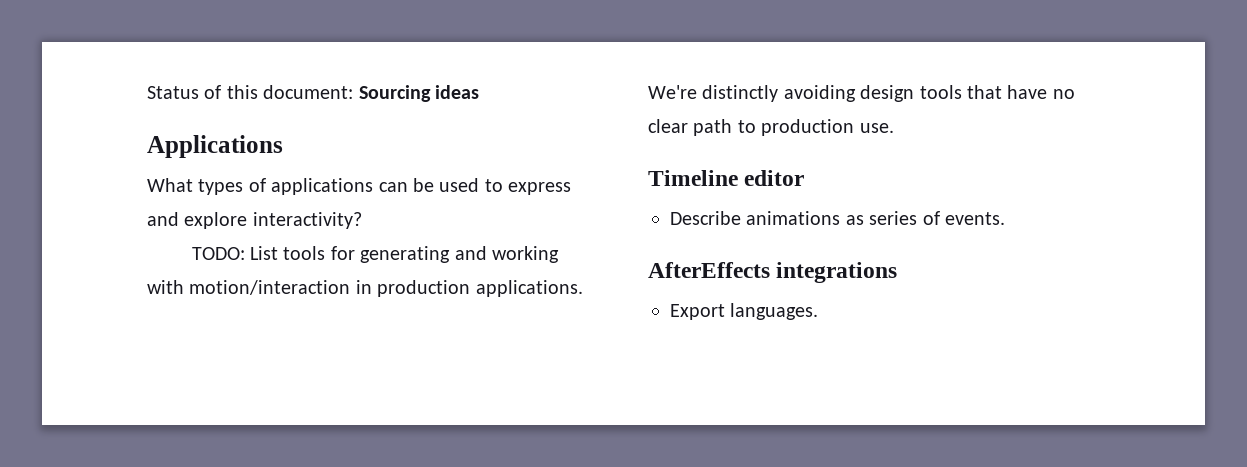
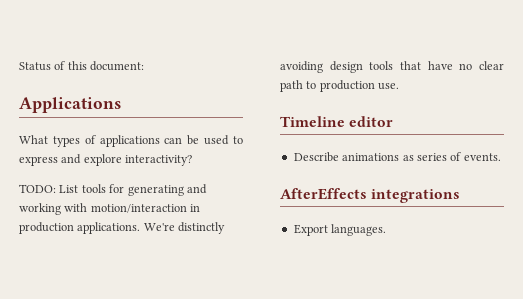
- Status of this document: Sourcing ideas
+ Status of this document:

